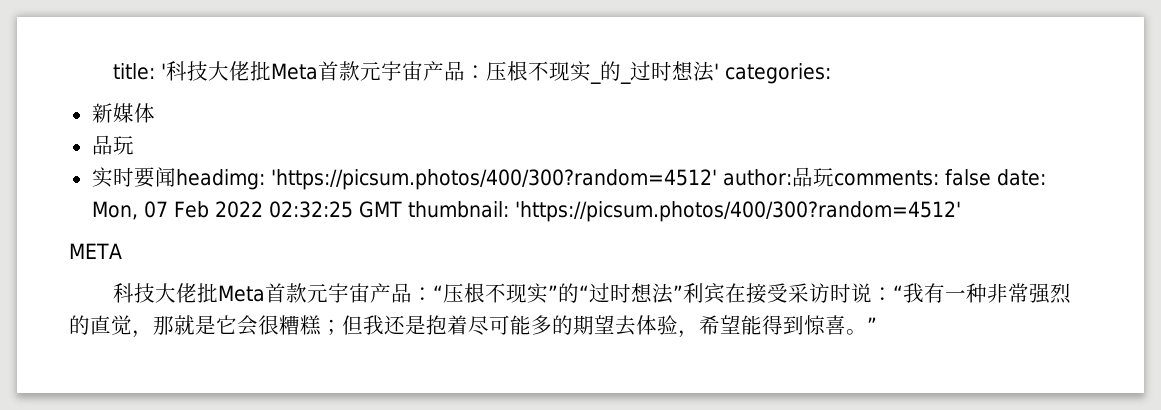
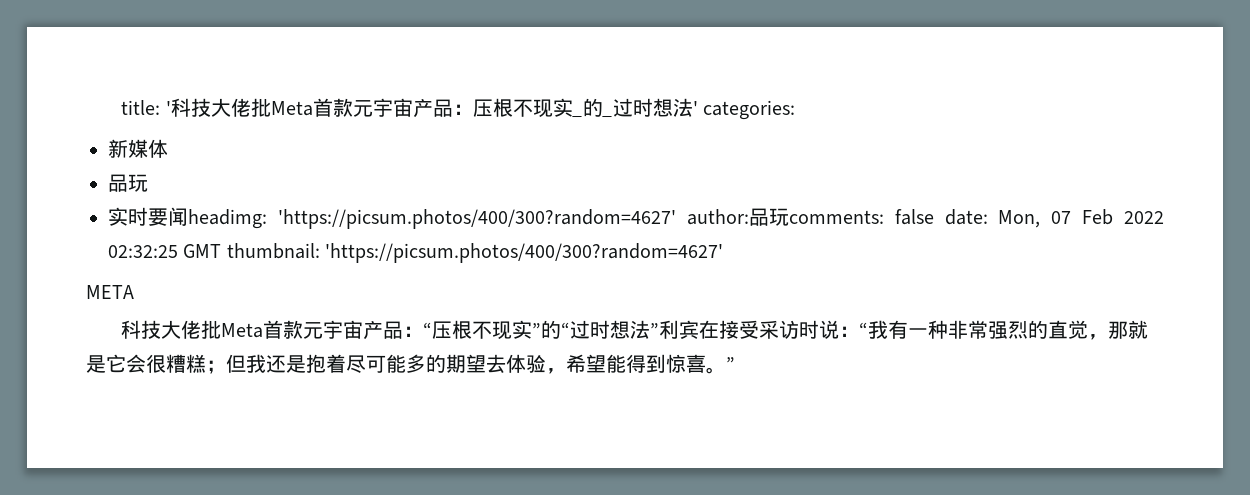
- 实时要闻headimg: 'https://picsum.photos/400/300?random=4512' author:品玩comments: false date: Mon, 07 Feb 2022 02:32:25 GMT thumbnail: 'https://picsum.photos/400/300?random=4512'
+ 实时要闻headimg: 'https://picsum.photos/400/300?random=4627' author:品玩comments: false date: Mon, 07 Feb 2022 02:32:25 GMT thumbnail: 'https://picsum.photos/400/300?random=4627'

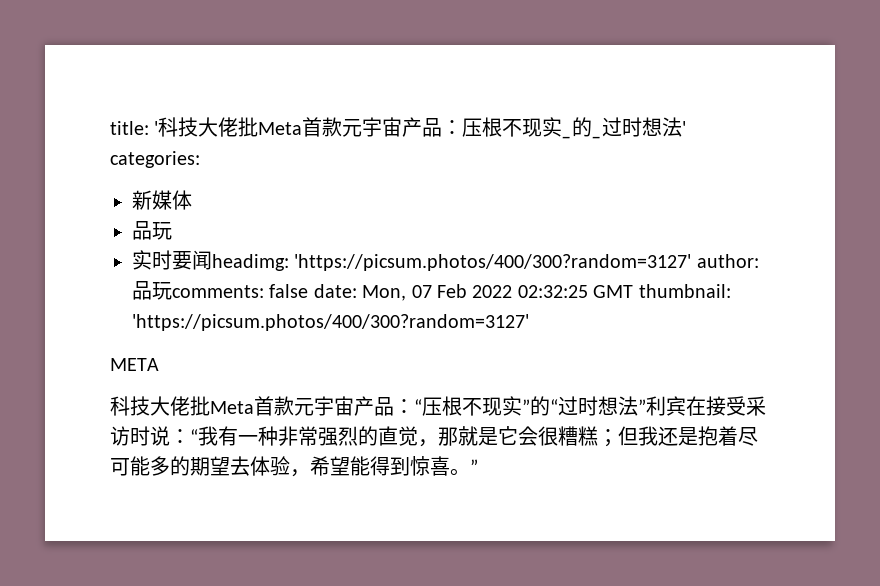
- 实时要闻headimg: 'https://picsum.photos/400/300?random=4627' author:品玩comments: false date: Mon, 07 Feb 2022 02:32:25 GMT thumbnail: 'https://picsum.photos/400/300?random=4627'
+ 实时要闻headimg: 'https://picsum.photos/400/300?random=3127' author:品玩comments: false date: Mon, 07 Feb 2022 02:32:25 GMT thumbnail: 'https://picsum.photos/400/300?random=3127'

